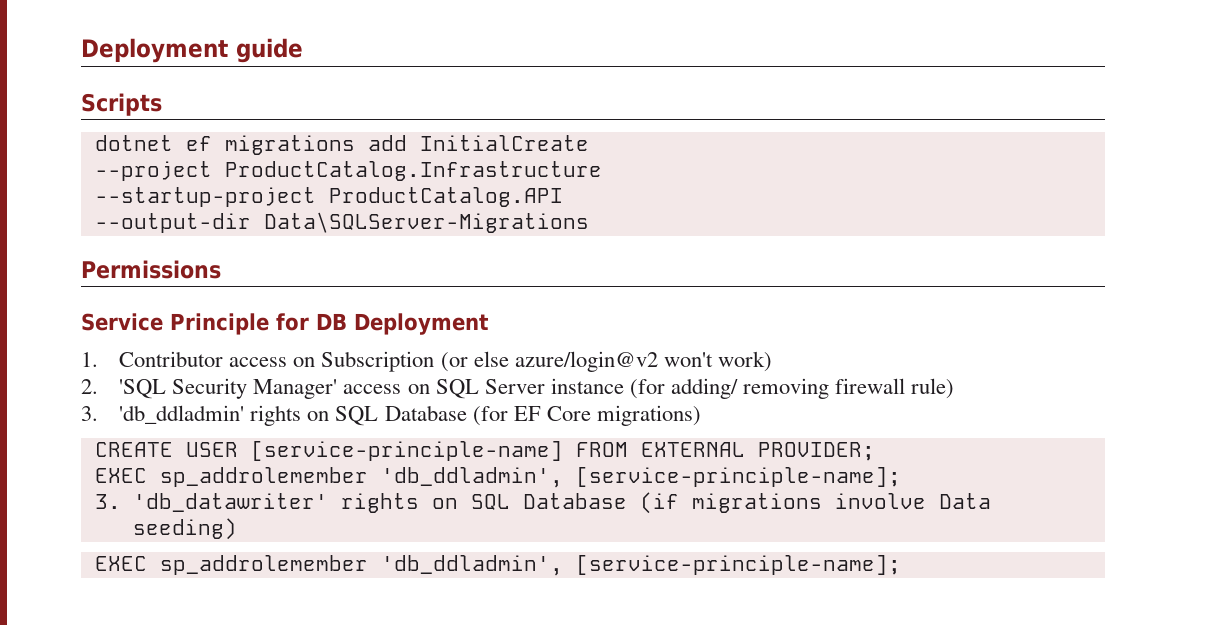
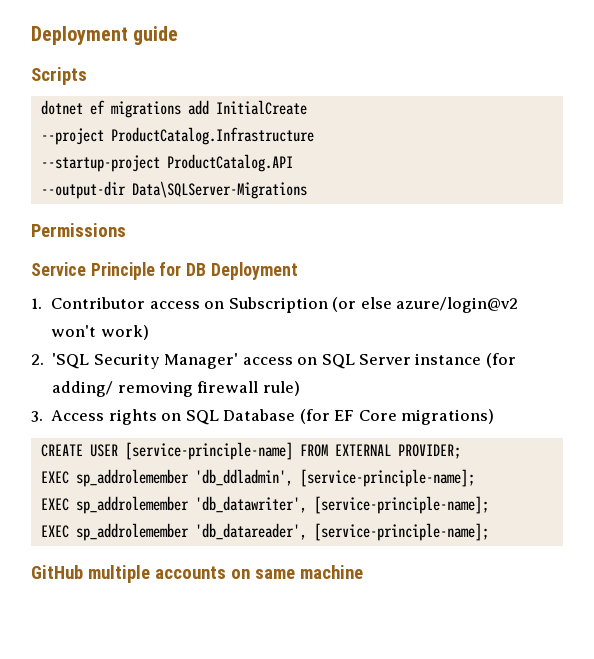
- 3. 'db_ddladmin' rights on SQL Database (for EF Core migrations)
+ 3. Access rights on SQL Database (for EF Core migrations)
- 3. 'db_datawriter' rights on SQL Database (if migrations involve Data seeding)
- EXEC sp_addrolemember 'db_ddladmin', [service-principle-name];
+ EXEC sp_addrolemember 'db_datawriter', [service-principle-name];
+ EXEC sp_addrolemember 'db_datareader', [service-principle-name];
+ GitHub multiple accounts on same machine

